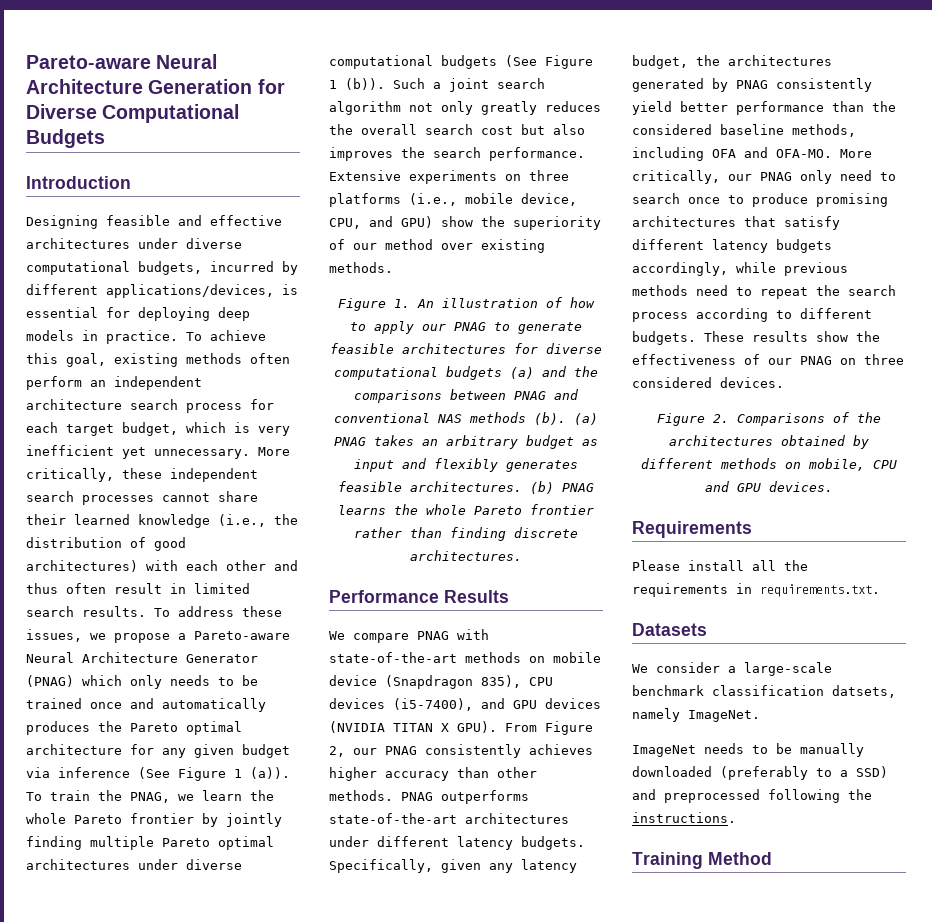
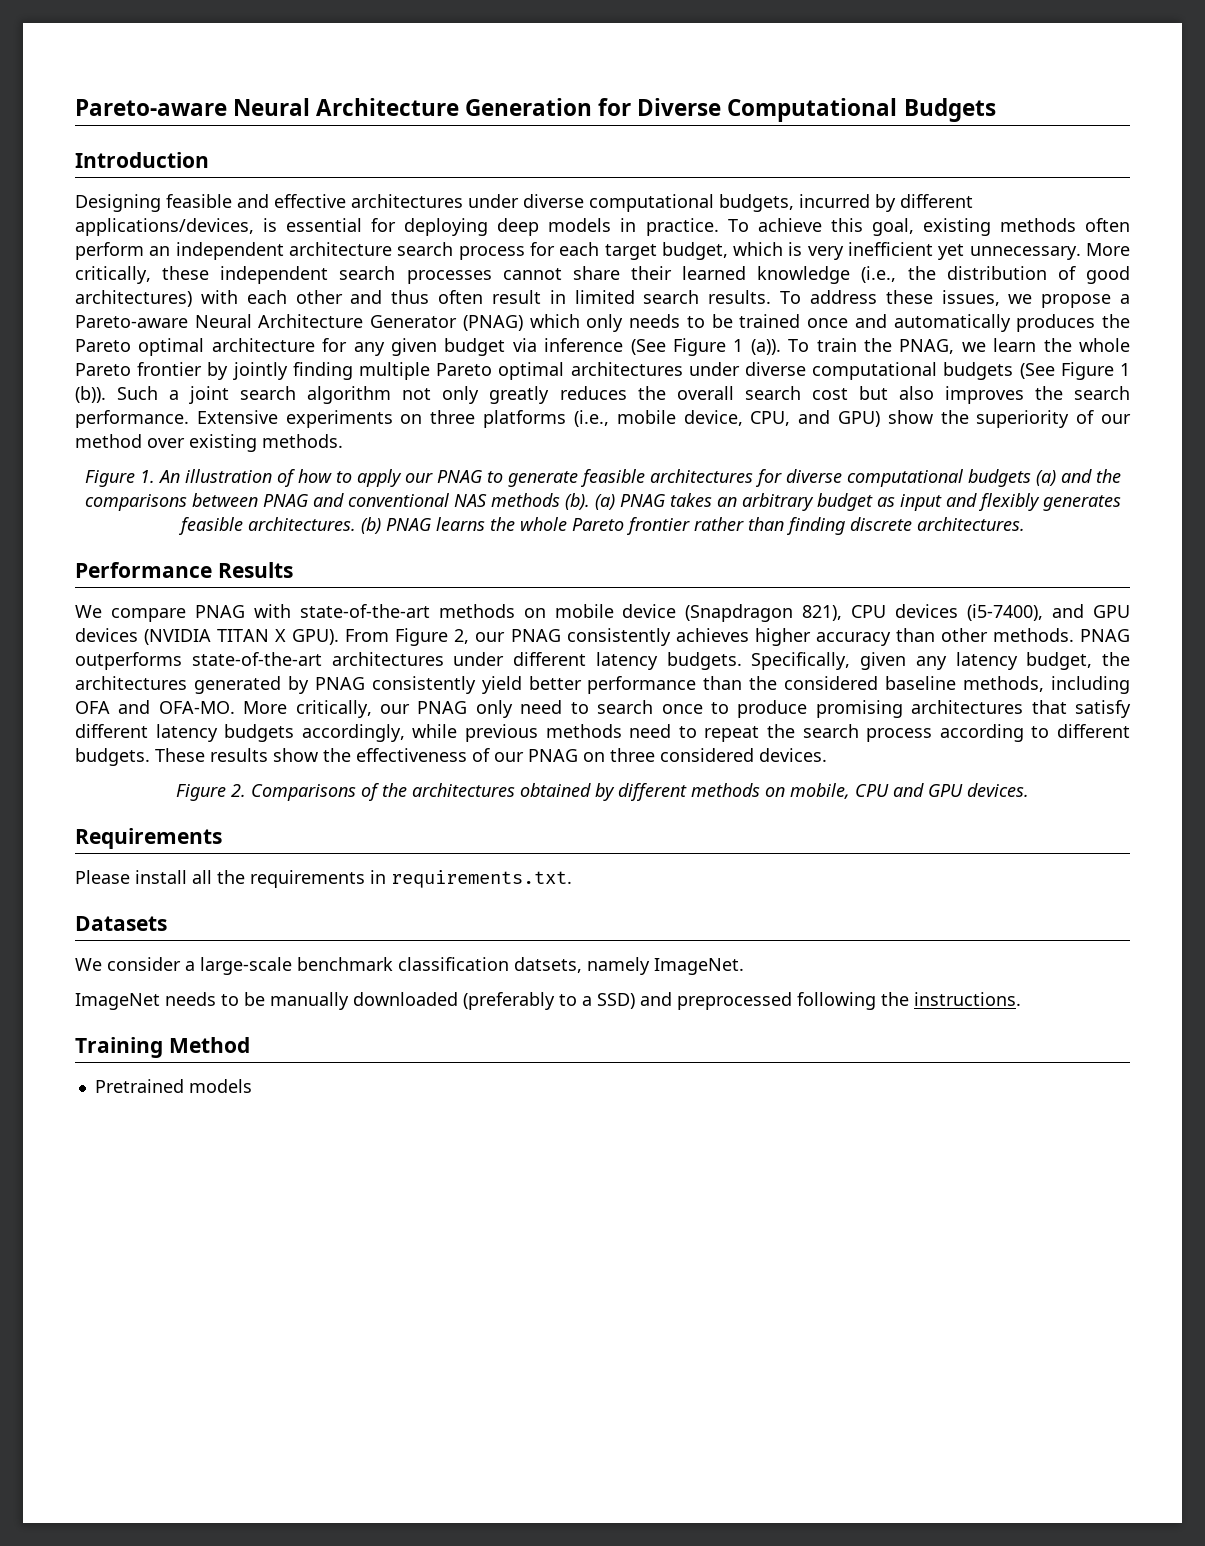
- We compare PNAG with state-of-the-art methods on mobile device (Snapdragon 835), CPU devices (i5-7400), and GPU devices (NVIDIA TITAN X GPU).
+ We compare PNAG with state-of-the-art methods on mobile device (Snapdragon 821), CPU devices (i5-7400), and GPU devices (NVIDIA TITAN X GPU).
+ Pretrained models

